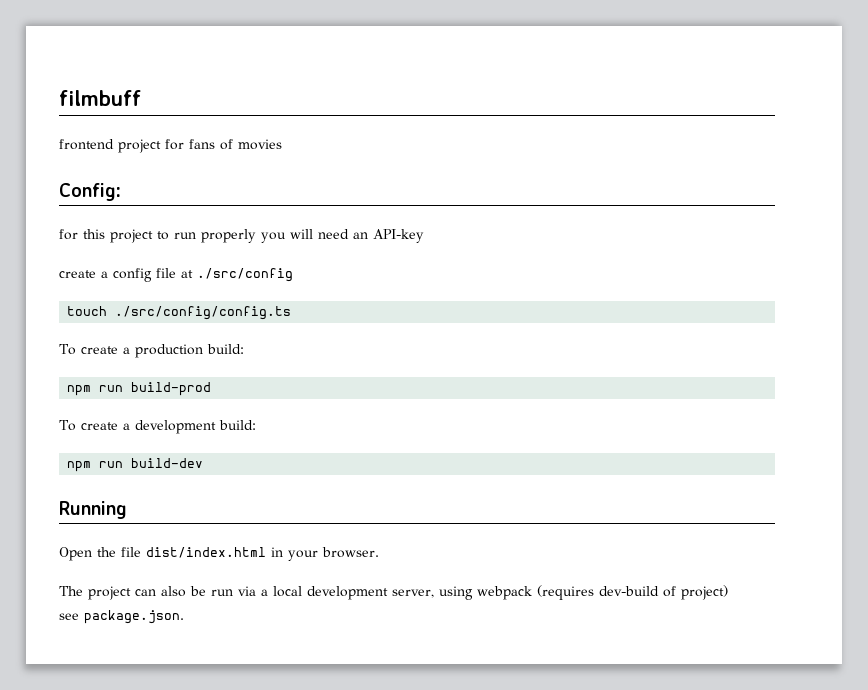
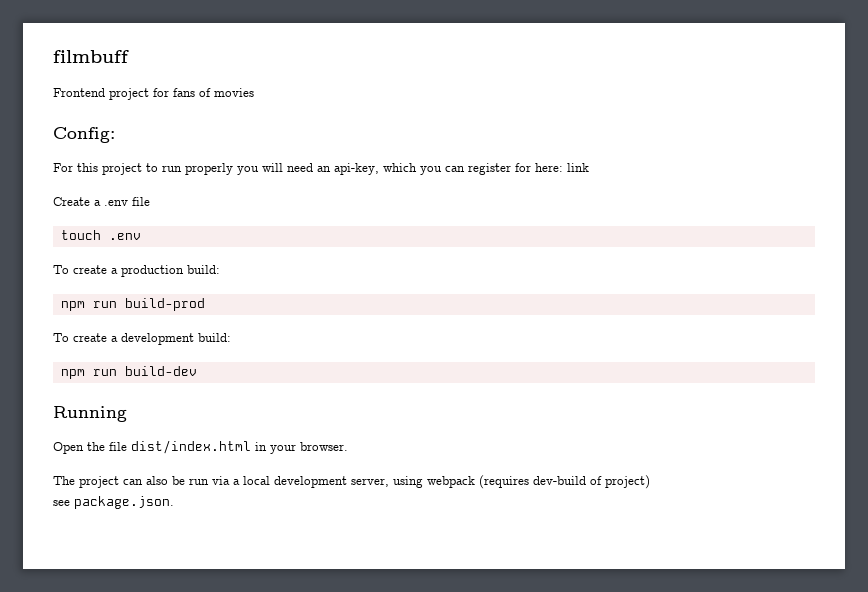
- frontend project for fans of movies
+ Frontend project for fans of movies
- for this project to run properly you will need an API-key
- create a config file at ./src/config
+ For this project to run properly you will need an api-key, which you can register for here: link
+ Create a .env file
- touch ./src/config/config.ts
+ touch .env

